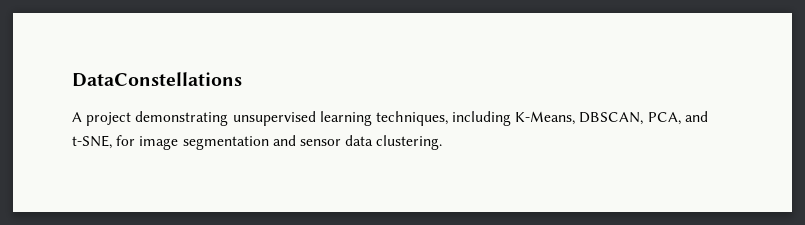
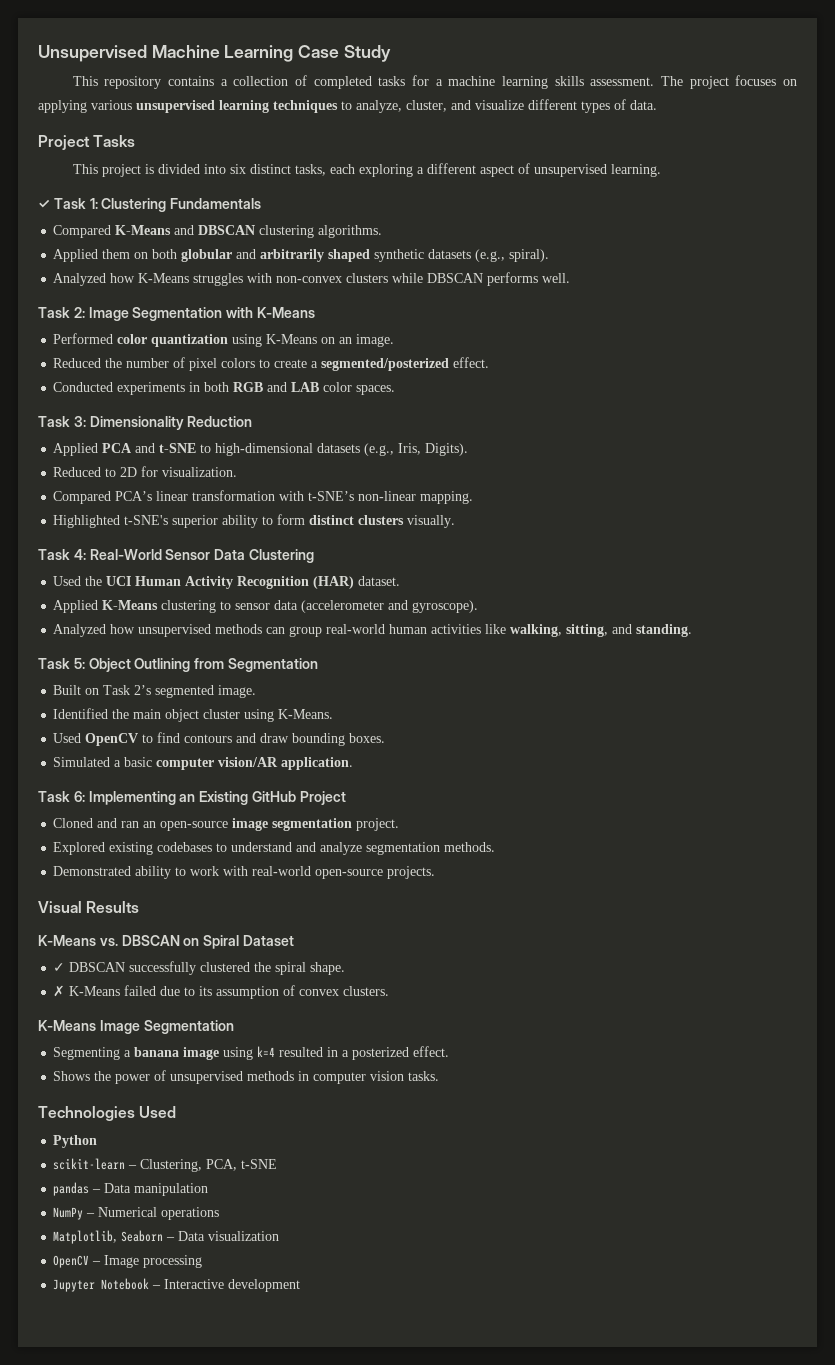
- DataConstellations
- A project demonstrating unsupervised learning techniques, including K-Means, DBSCAN, PCA, and t-SNE, for image segmentation and sensor data clustering.
+ Unsupervised Machine Learning Case Study
+ This repository contains a collection of completed tasks for a machine learning skills assessment. The project focuses on applying various unsupervised learning techniques to analyze, cluster, and visualize different types of data.
+ Project Tasks
+ This project is divided into six distinct tasks, each exploring a different aspect of unsupervised learning.
+ ✓ Task 1: Clustering Fundamentals
+ Compared K-Means and DBSCAN clustering algorithms.
+ Applied them on both globular and arbitrarily shaped synthetic datasets (e.g., spiral).
+ Analyzed how K-Means struggles with non-convex clusters while DBSCAN performs well.
+ Task 2: Image Segmentation with K-Means
+ Performed color quantization using K-Means on an image.
+ Reduced the number of pixel colors to create a segmented/posterized effect.
+ Conducted experiments in both RGB and LAB color spaces.
+ Task 3: Dimensionality Reduction
+ Applied PCA and t-SNE to high-dimensional datasets (e.g., Iris, Digits).
+ Reduced to 2D for visualization.
+ Compared PCA’s linear transformation with t-SNE’s non-linear mapping.
+ Highlighted t-SNE's superior ability to form distinct clusters visually.
+ Task 4: Real-World Sensor Data Clustering
+ Used the UCI Human Activity Recognition (HAR) dataset.
+ Applied K-Means clustering to sensor data (accelerometer and gyroscope).
+ Analyzed how unsupervised methods can group real-world human activities like walking, sitting, and standing.
+ Task 5: Object Outlining from Segmentation
+ Built on Task 2’s segmented image.
+ Identified the main object cluster using K-Means.
+ Used OpenCV to find contours and draw bounding boxes.
+ Simulated a basic computer vision/AR application.
+ Task 6: Implementing an Existing GitHub Project
+ Cloned and ran an open-source image segmentation project.
+ Explored existing codebases to understand and analyze segmentation methods.
+ Demonstrated ability to work with real-world open-source projects.
+ Visual Results
+ K-Means vs. DBSCAN on Spiral Dataset
+ ✓ DBSCAN successfully clustered the spiral shape.
+ ✗ K-Means failed due to its assumption of convex clusters.
+ K-Means Image Segmentation
+ Segmenting a banana image using k=4 resulted in a posterized effect.
+ Shows the power of unsupervised methods in computer vision tasks.
+ Technologies Used
+ Python
+ scikit-learn – Clustering, PCA, t-SNE
+ pandas – Data manipulation
+ NumPy – Numerical operations
+ Matplotlib, Seaborn – Data visualization
+ OpenCV – Image processing
+ Jupyter Notebook – Interactive development

